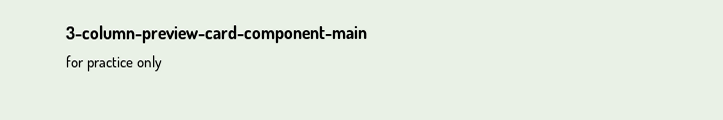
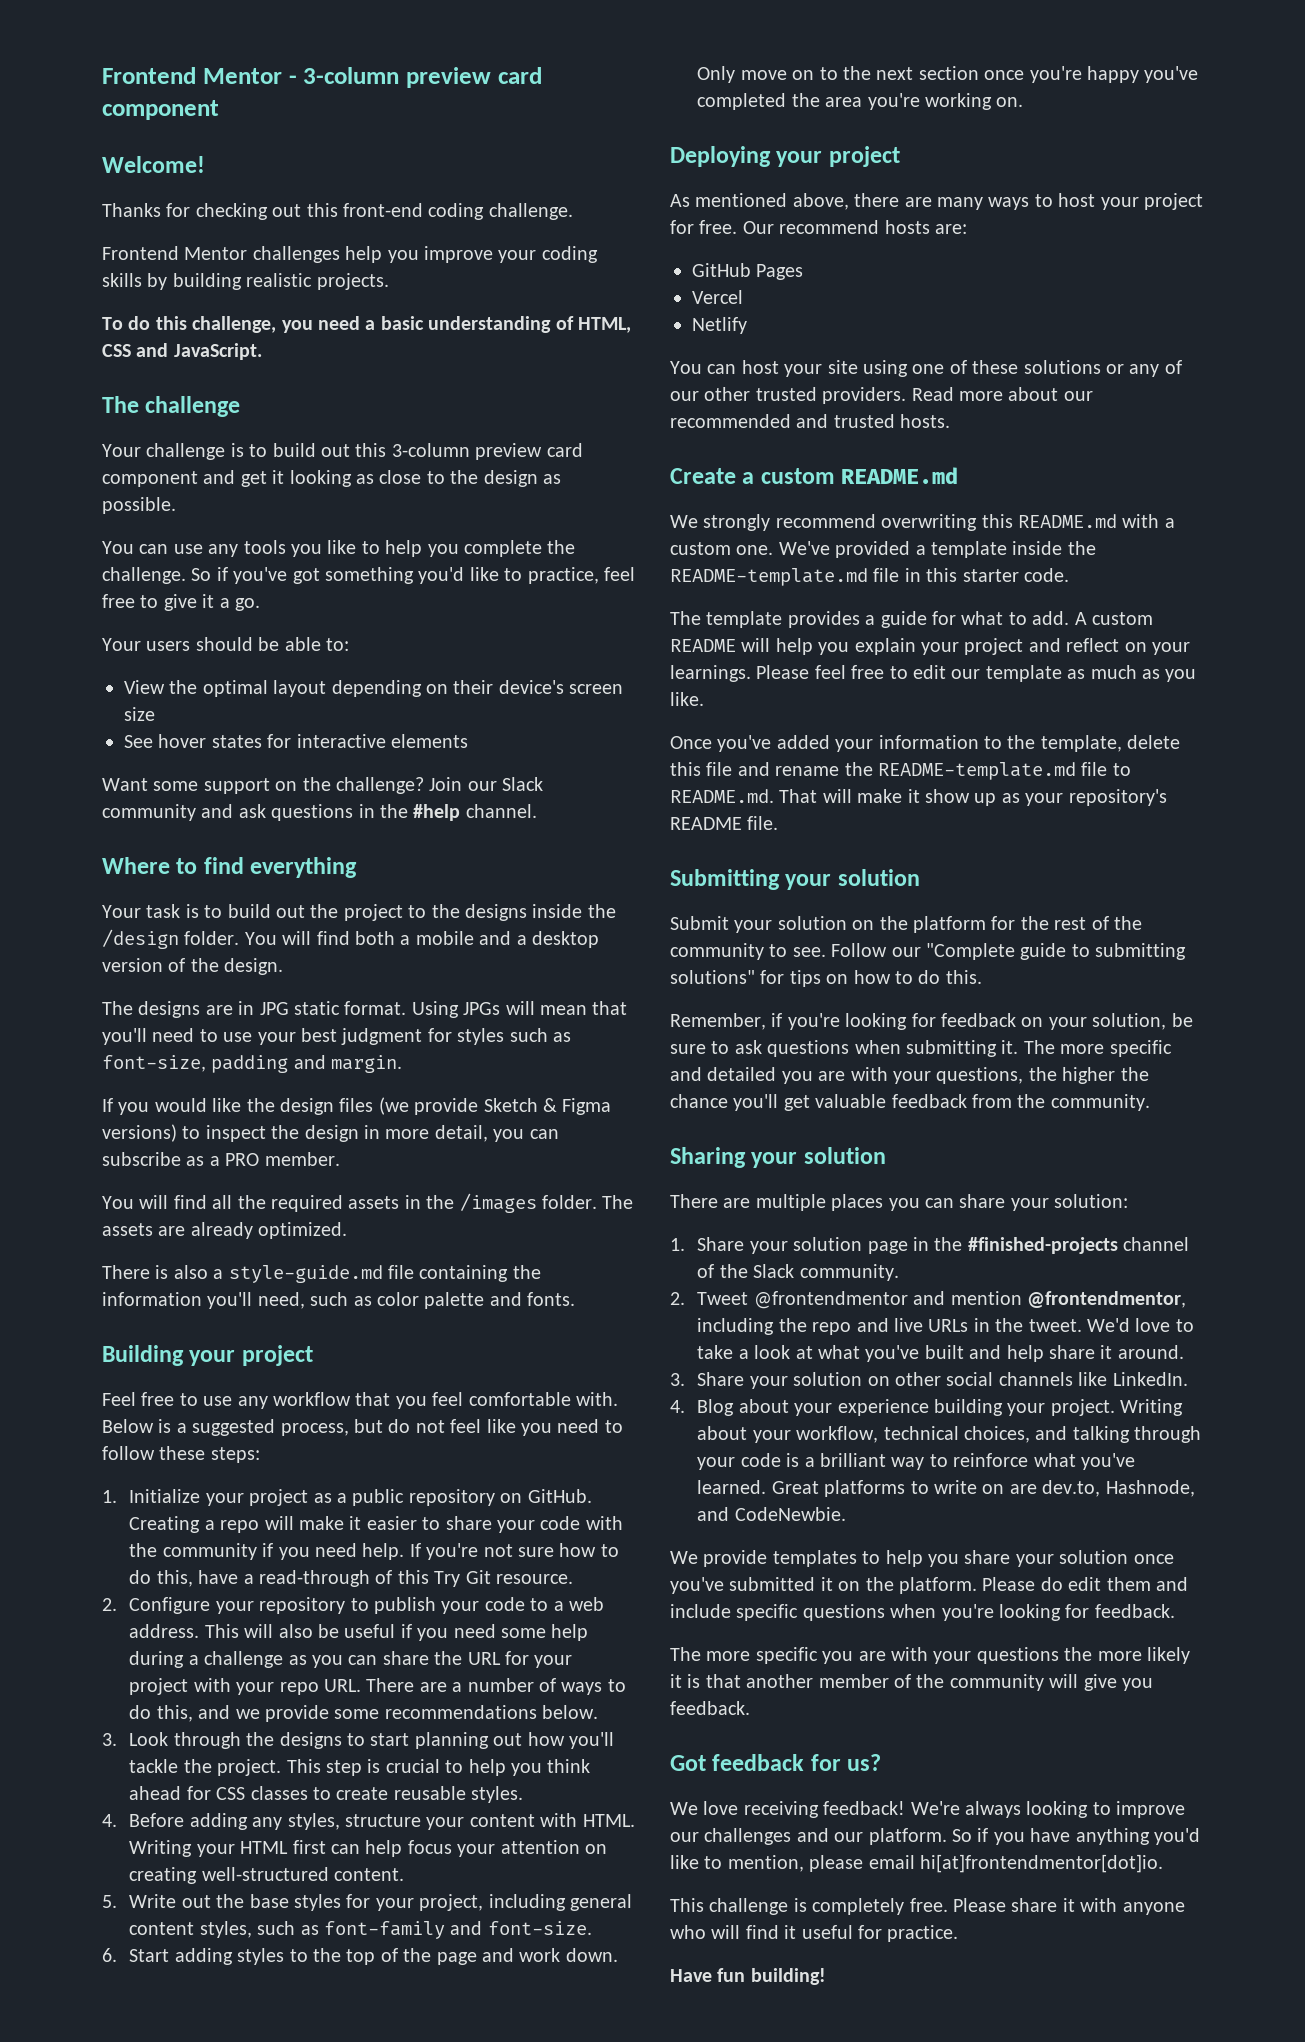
- 3-column-preview-card-component-main
- for practice only
+ Frontend Mentor - 3-column preview card component
+ Welcome!
+ Thanks for checking out this front-end coding challenge.
+ Frontend Mentor challenges help you improve your coding skills by building realistic projects.
+ To do this challenge, you need a basic understanding of HTML, CSS and JavaScript.
+ The challenge
+ Your challenge is to build out this 3-column preview card component and get it looking as close to the design as possible.
+ You can use any tools you like to help you complete the challenge. So if you've got something you'd like to practice, feel free to give it a go.
+ Your users should be able to:
+ View the optimal layout depending on their device's screen size
+ See hover states for interactive elements
+ Want some support on the challenge? Join our Slack community and ask questions in the #help channel.
+ Where to find everything
+ Your task is to build out the project to the designs inside the /design folder. You will find both a mobile and a desktop version of the design.
+ The designs are in JPG static format. Using JPGs will mean that you'll need to use your best judgment for styles such as font-size, padding and margin.
+ If you would like the design files (we provide Sketch & Figma versions) to inspect the design in more detail, you can subscribe as a PRO member.
+ You will find all the required assets in the /images folder. The assets are already optimized.
+ There is also a style-guide.md file containing the information you'll need, such as color palette and fonts.
+ Building your project
+ Feel free to use any workflow that you feel comfortable with. Below is a suggested process, but do not feel like you need to follow these steps:
+ 1. Initialize your project as a public repository on GitHub. Creating a repo will make it easier to share your code with the community if you need help. If you're not sure how to do this, have a read-through of this Try Git resource.
+ 2. Configure your repository to publish your code to a web address. This will also be useful if you need some help during a challenge as you can share the URL for your project with your repo URL. There are a number of ways to do this, and we provide some recommendations below.
+ 3. Look through the designs to start planning out how you'll tackle the project. This step is crucial to help you think ahead for CSS classes to create reusable styles.
+ 4. Before adding any styles, structure your content with HTML. Writing your HTML first can help focus your attention on creating well-structured content.
+ 5. Write out the base styles for your project, including general content styles, such as font-family and font-size.
+ 6. Start adding styles to the top of the page and work down. Only move on to the next section once you're happy you've completed the area you're working on.
+ Deploying your project
+ As mentioned above, there are many ways to host your project for free. Our recommend hosts are:
+ GitHub Pages
+ Vercel
+ Netlify
+ You can host your site using one of these solutions or any of our other trusted providers. Read more about our recommended and trusted hosts.
+ Create a custom README.md
+ We strongly recommend overwriting this README.md with a custom one. We've provided a template inside the README-template.md file in this starter code.
+ The template provides a guide for what to add. A custom README will help you explain your project and reflect on your learnings. Please feel free to edit our template as much as you like.
+ Once you've added your information to the template, delete this file and rename the README-template.md file to README.md. That will make it show up as your repository's README file.
+ Submitting your solution
+ Submit your solution on the platform for the rest of the community to see. Follow our "Complete guide to submitting solutions" for tips on how to do this.
+ Remember, if you're looking for feedback on your solution, be sure to ask questions when submitting it. The more specific and detailed you are with your questions, the higher the chance you'll get valuable feedback from the community.
+ Sharing your solution
+ There are multiple places you can share your solution:
+ 1. Share your solution page in the #finished-projects channel of the Slack community.
+ 2. Tweet @frontendmentor and mention @frontendmentor, including the repo and live URLs in the tweet. We'd love to take a look at what you've built and help share it around.
+ 3. Share your solution on other social channels like LinkedIn.
+ 4. Blog about your experience building your project. Writing about your workflow, technical choices, and talking through your code is a brilliant way to reinforce what you've learned. Great platforms to write on are dev.to, Hashnode, and CodeNewbie.
+ We provide templates to help you share your solution once you've submitted it on the platform. Please do edit them and include specific questions when you're looking for feedback.
+ The more specific you are with your questions the more likely it is that another member of the community will give you feedback.
+ Got feedback for us?
+ We love receiving feedback! We're always looking to improve our challenges and our platform. So if you have anything you'd like to mention, please email hi[at]frontendmentor[dot]io.
+ This challenge is completely free. Please share it with anyone who will find it useful for practice.
+ Have fun building!

